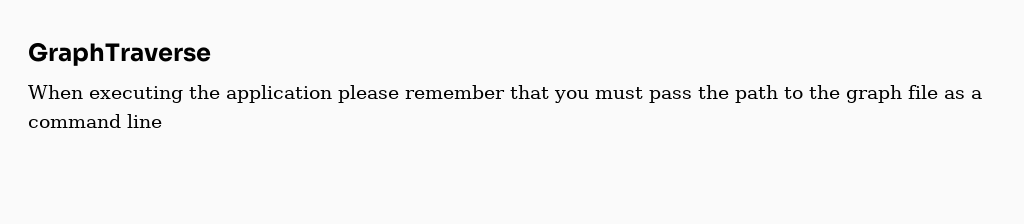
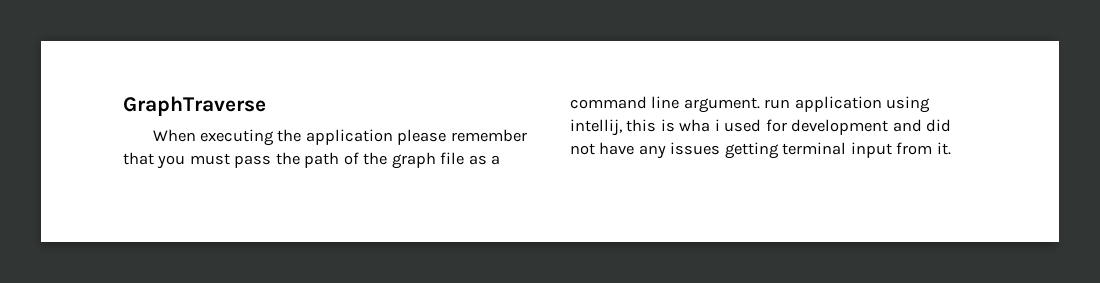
- When executing the application please remember that you must pass the path to the graph file as a command line
+ When executing the application please remember that you must pass the path of the graph file as a command line argument. run application using intellij, this is wha i used for development and did not have any issues getting terminal input from it.

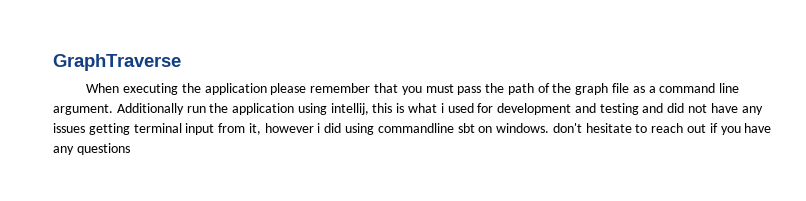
- When executing the application please remember that you must pass the path of the graph file as a command line argument. run application using intellij, this is wha i used for development and did not have any issues getting terminal input from it.
+ When executing the application please remember that you must pass the path of the graph file as a command line argument. Additionally run the application using intellij, this is what i used for development and testing and did not have any issues getting terminal input from it, however i did using commandline sbt on windows. don't hesitate to reach out if you have any questions

